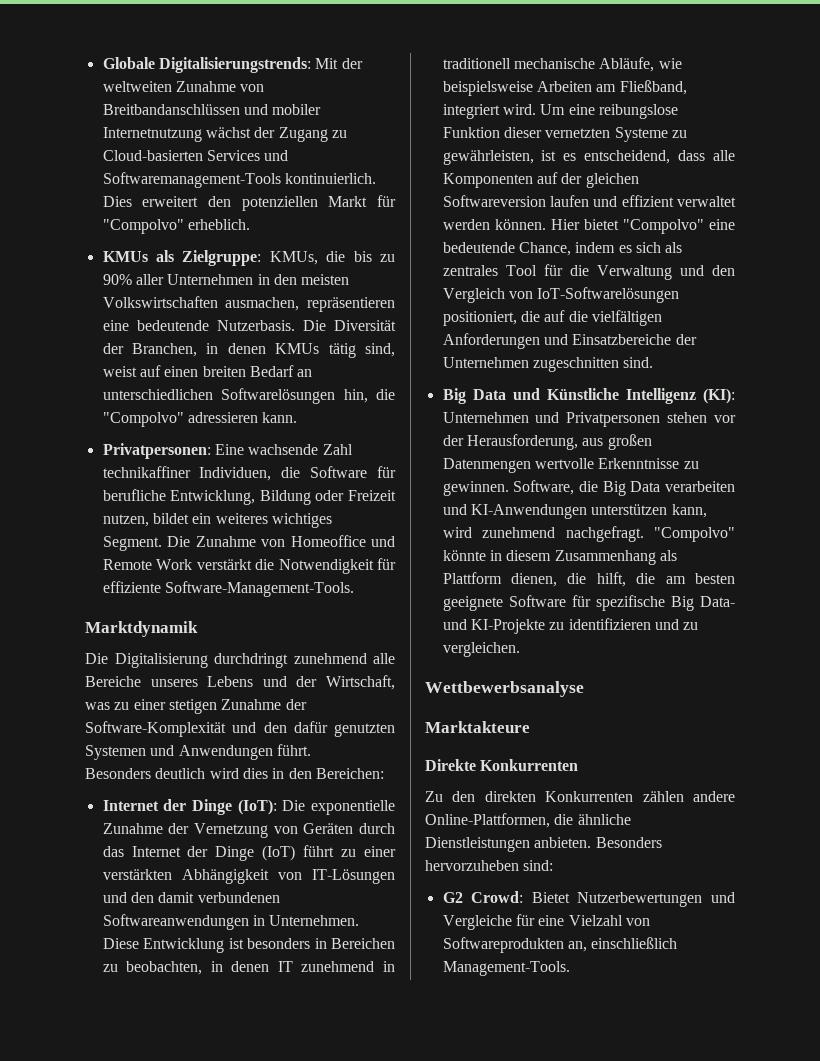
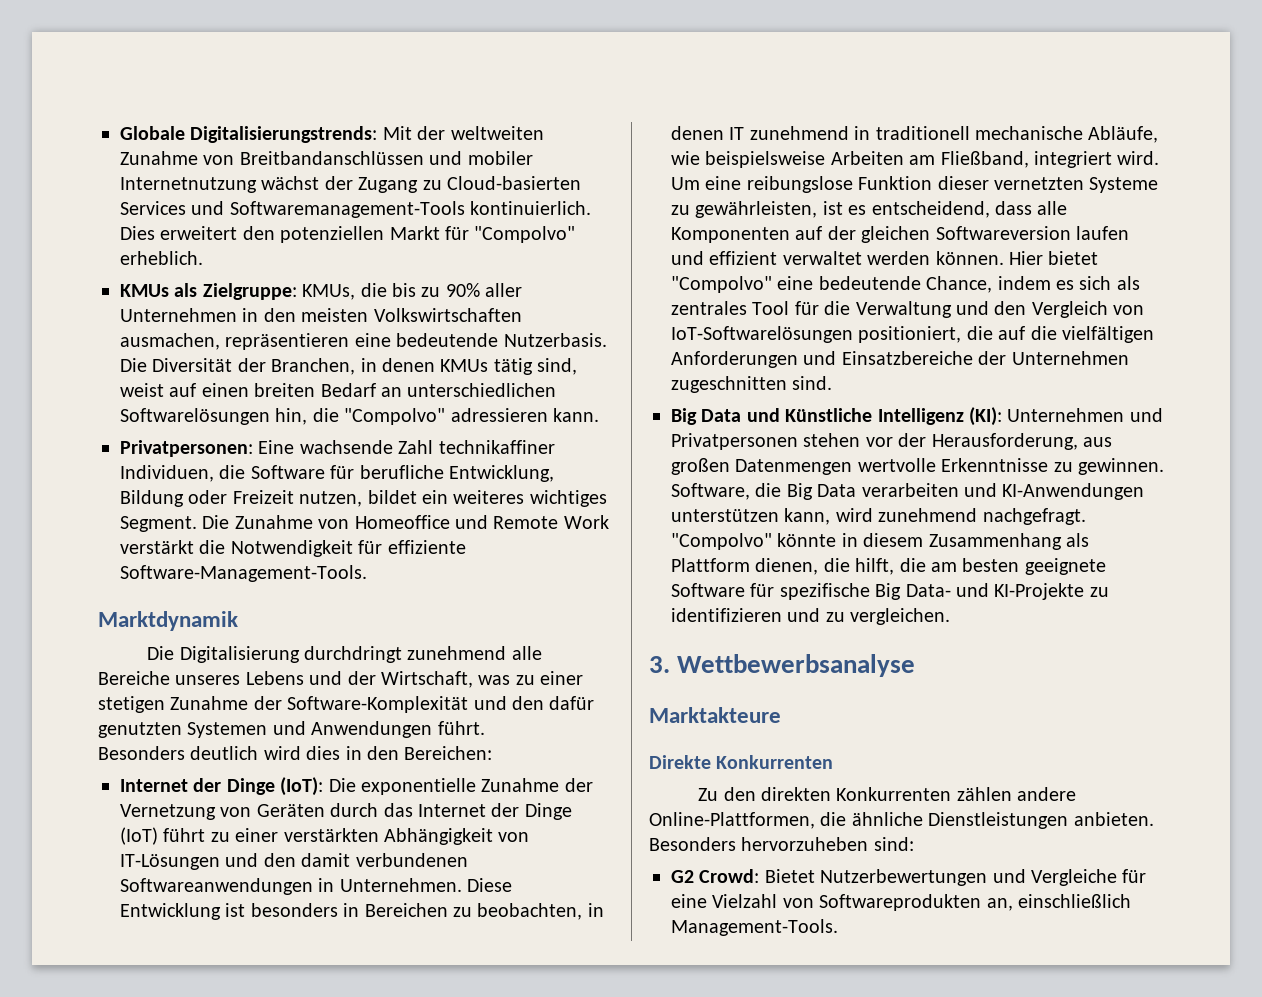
- Wettbewerbsanalyse
+ 3. Wettbewerbsanalyse

